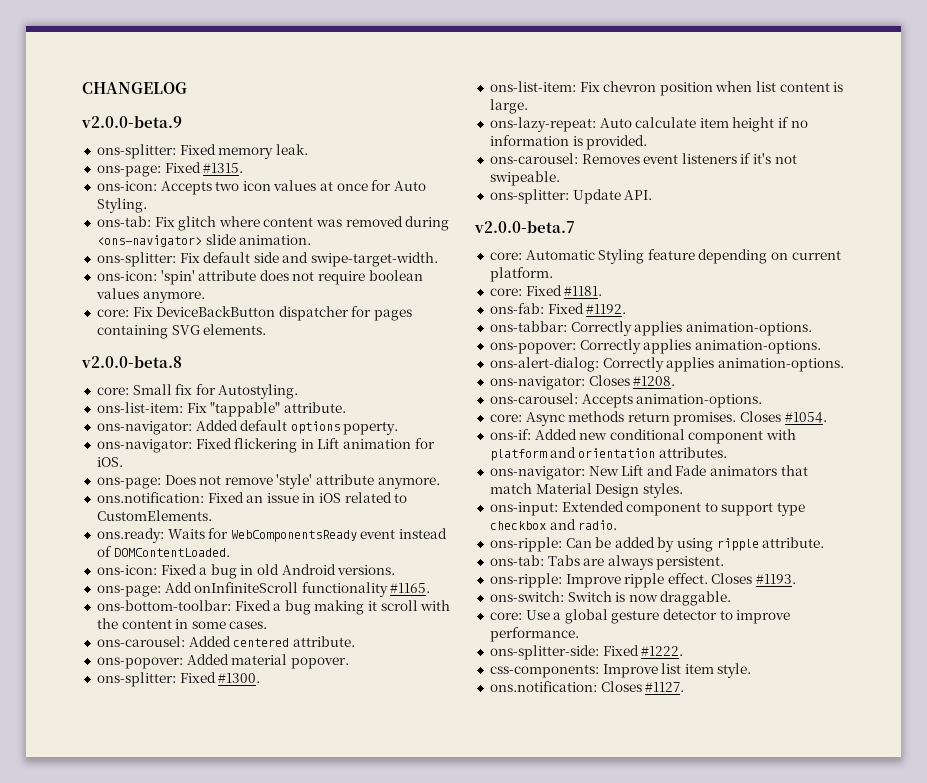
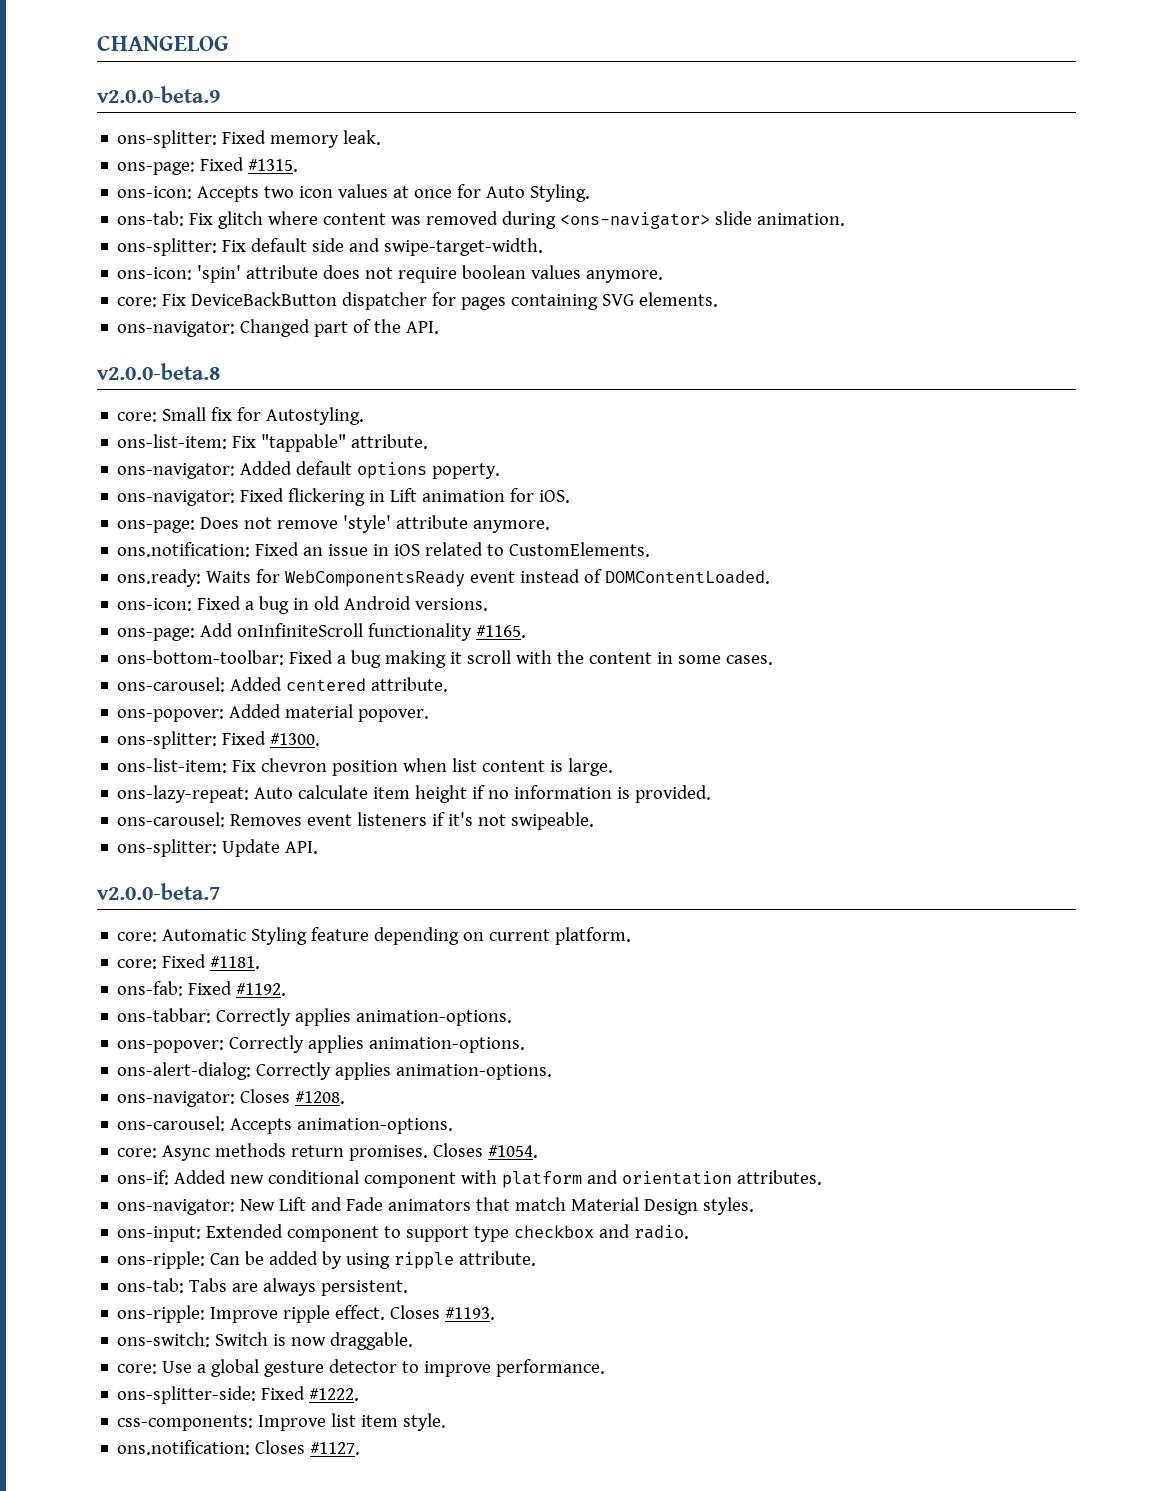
+ ons-navigator: Changed part of the API.

